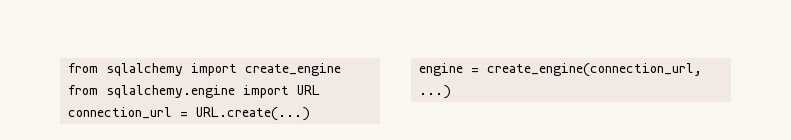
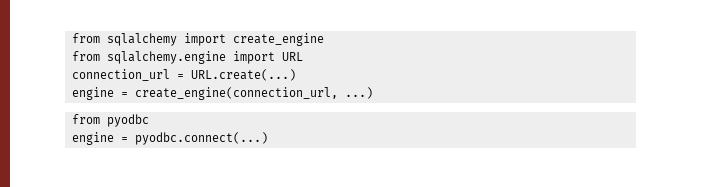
+ from pyodbc
+ engine = pyodbc.connect(...)

